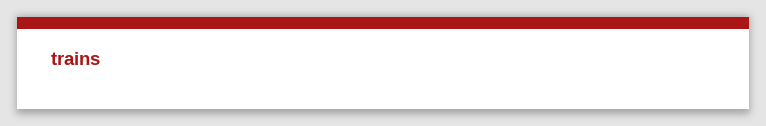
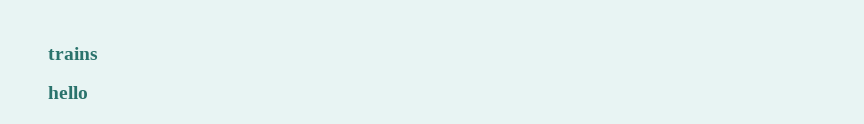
+ hello

